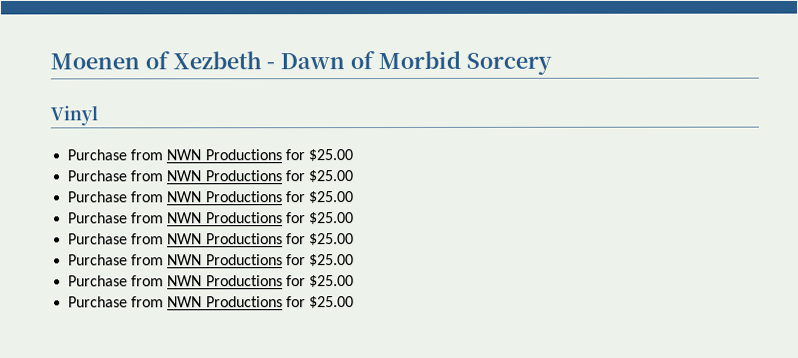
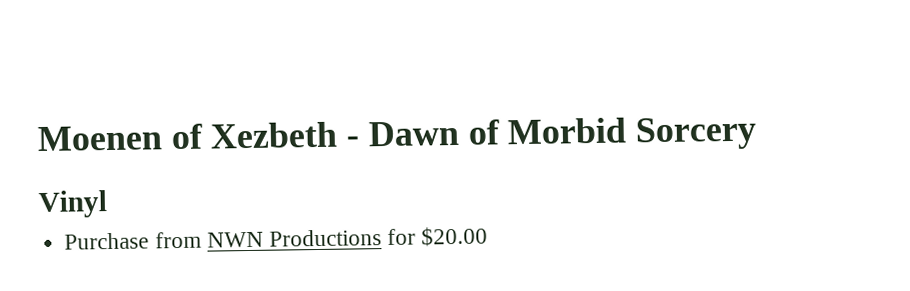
  Vinyl
- Purchase from NWN Productions for $25.00
- Purchase from NWN Productions for $25.00
- Purchase from NWN Productions for $25.00
- Purchase from NWN Productions for $25.00
- Purchase from NWN Productions for $25.00
- Purchase from NWN Productions for $25.00
- Purchase from NWN Productions for $25.00
- Purchase from NWN Productions for $25.00
+ Purchase from NWN Productions for $20.00

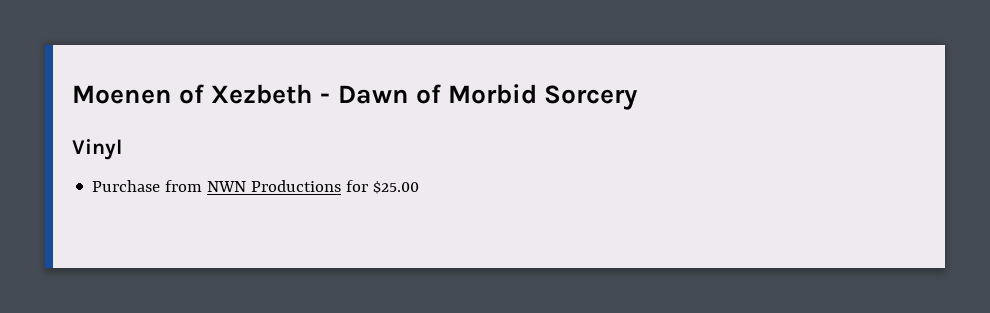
- Purchase from NWN Productions for $20.00
+ Purchase from NWN Productions for $25.00

